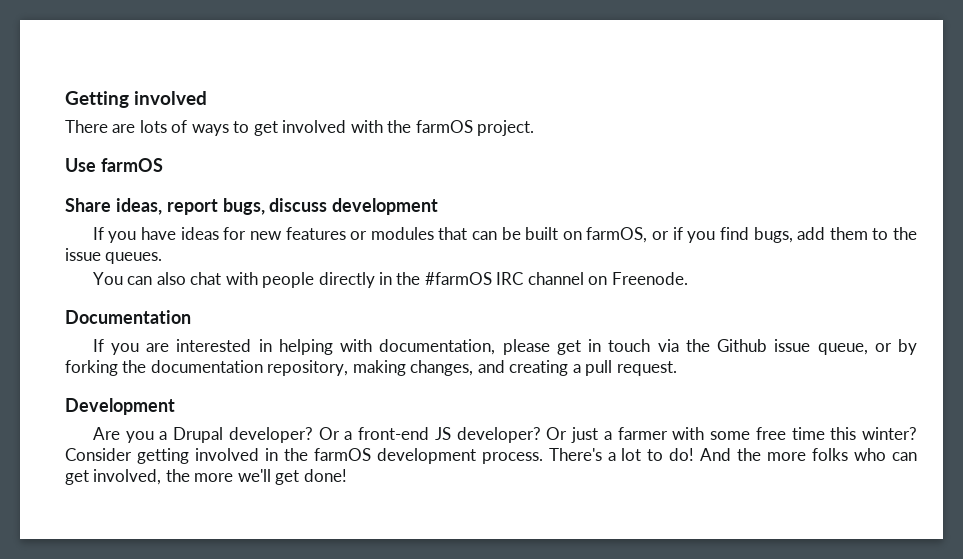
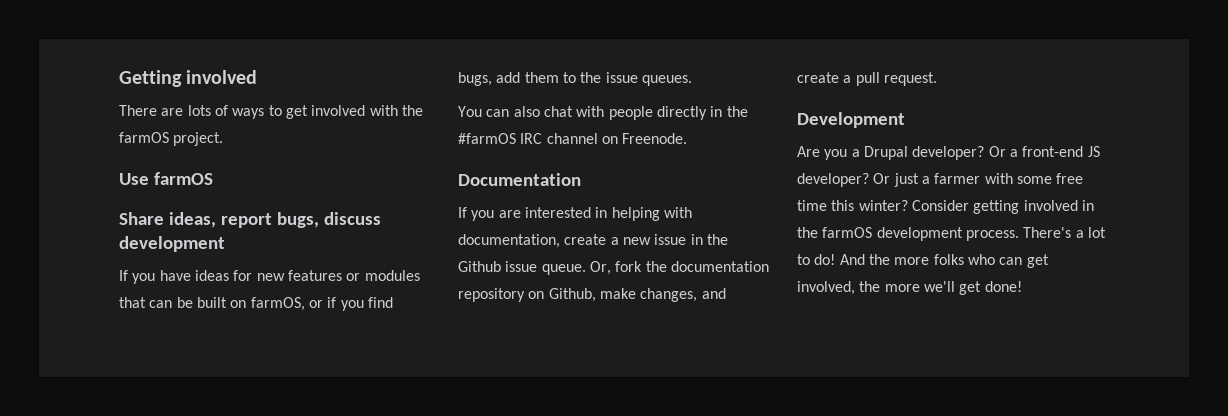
- If you are interested in helping with documentation, please get in touch via the Github issue queue, or by forking the documentation repository, making changes, and creating a pull request.
+ If you are interested in helping with documentation, create a new issue in the Github issue queue. Or, fork the documentation repository on Github, make changes, and create a pull request.

